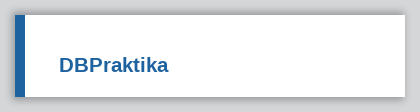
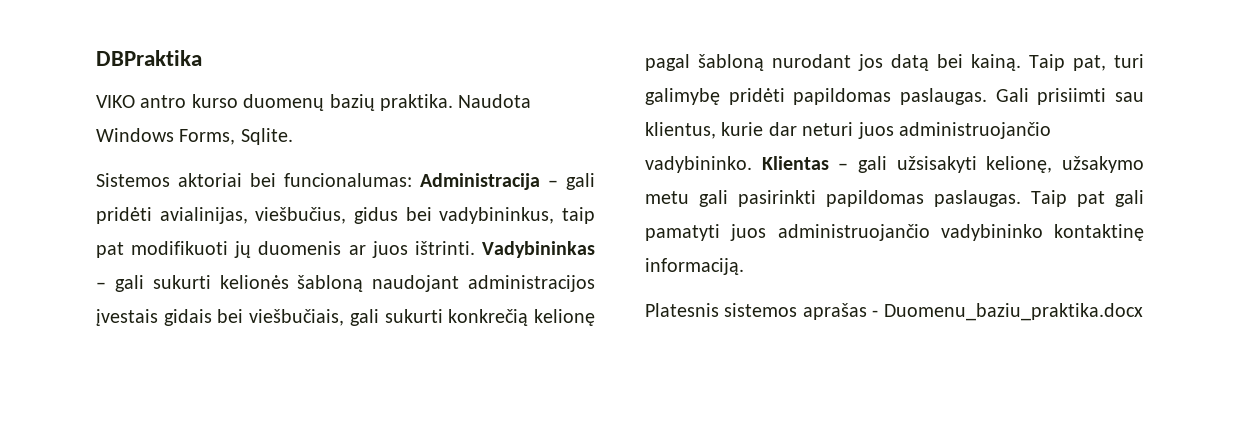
+ VIKO antro kurso duomenų bazių praktika. Naudota Windows Forms, Sqlite.
+ Sistemos aktoriai bei funcionalumas: Administracija – gali pridėti avialinijas, viešbučius, gidus bei vadybininkus, taip pat modifikuoti jų duomenis ar juos ištrinti. Vadybininkas – gali sukurti kelionės šabloną naudojant administracijos įvestais gidais bei viešbučiais, gali sukurti konkrečią kelionę pagal šabloną nurodant jos datą bei kainą. Taip pat, turi galimybę pridėti papildomas paslaugas. Gali prisiimti sau klientus, kurie dar neturi juos administruojančio vadybininko. Klientas – gali užsisakyti kelionę, užsakymo metu gali pasirinkti papildomas paslaugas. Taip pat gali pamatyti juos administruojančio vadybininko kontaktinę informaciją.
+ Platesnis sistemos aprašas - Duomenu_baziu_praktika.docx

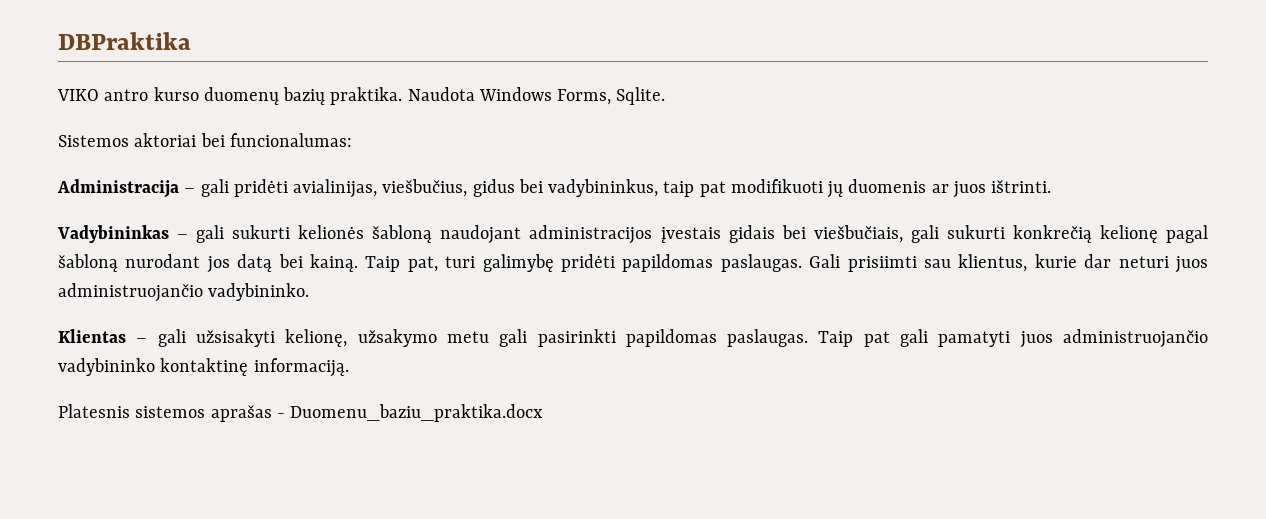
- Sistemos aktoriai bei funcionalumas: Administracija – gali pridėti avialinijas, viešbučius, gidus bei vadybininkus, taip pat modifikuoti jų duomenis ar juos ištrinti. Vadybininkas – gali sukurti kelionės šabloną naudojant administracijos įvestais gidais bei viešbučiais, gali sukurti konkrečią kelionę pagal šabloną nurodant jos datą bei kainą.
+ Sistemos aktoriai bei funcionalumas:
+ Administracija – gali pridėti avialinijas, viešbučius, gidus bei vadybininkus, taip pat modifikuoti jų duomenis ar juos ištrinti.
+ Vadybininkas – gali sukurti kelionės šabloną naudojant administracijos įvestais gidais bei viešbučiais, gali sukurti konkrečią kelionę pagal šabloną nurodant jos datą bei kainą.
- Gali prisiimti sau klientus, kurie dar neturi juos administruojančio vadybininko. Klientas – gali užsisakyti kelionę, užsakymo metu gali pasirinkti papildomas paslaugas.
+ Gali prisiimti sau klientus, kurie dar neturi juos administruojančio vadybininko.
+ Klientas – gali užsisakyti kelionę, užsakymo metu gali pasirinkti papildomas paslaugas.

